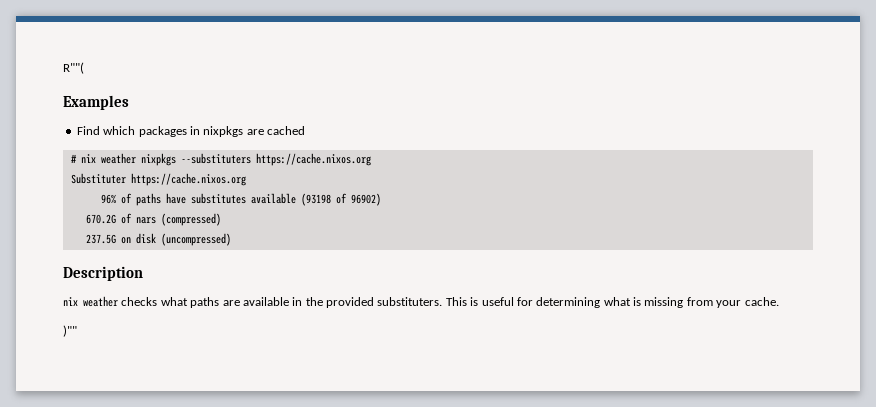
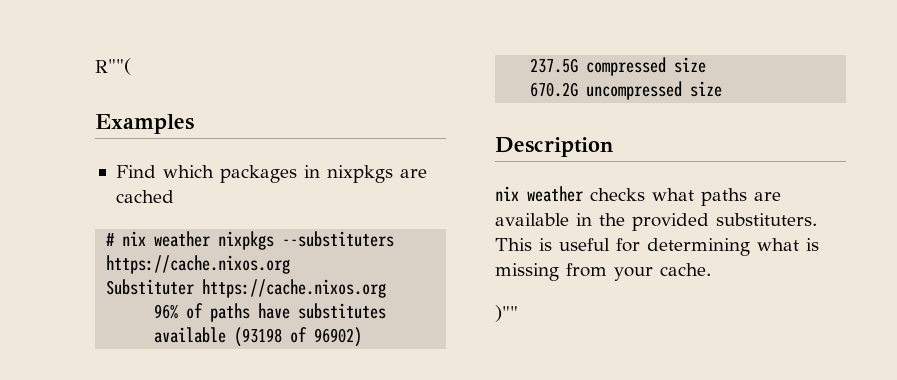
- 670.2G of nars (compressed)
- 237.5G on disk (uncompressed)
+ 237.5G compressed size
+ 670.2G uncompressed size

